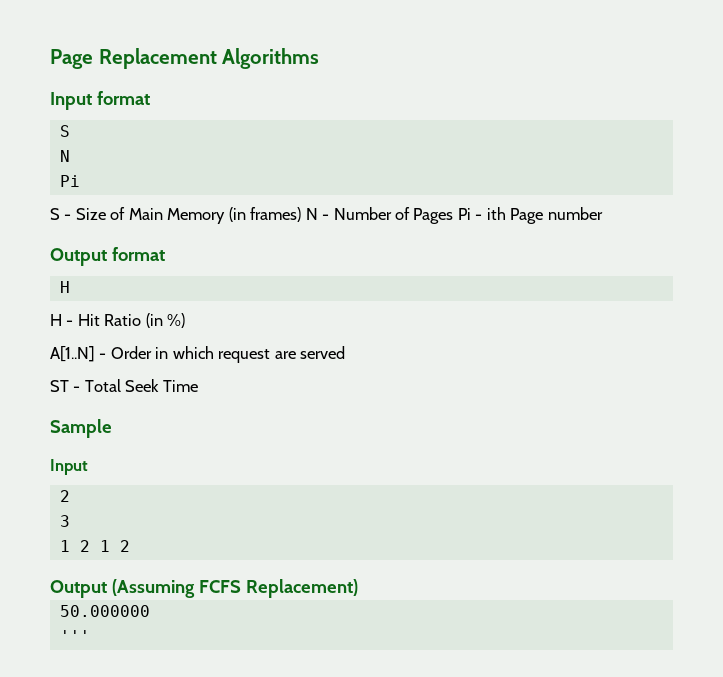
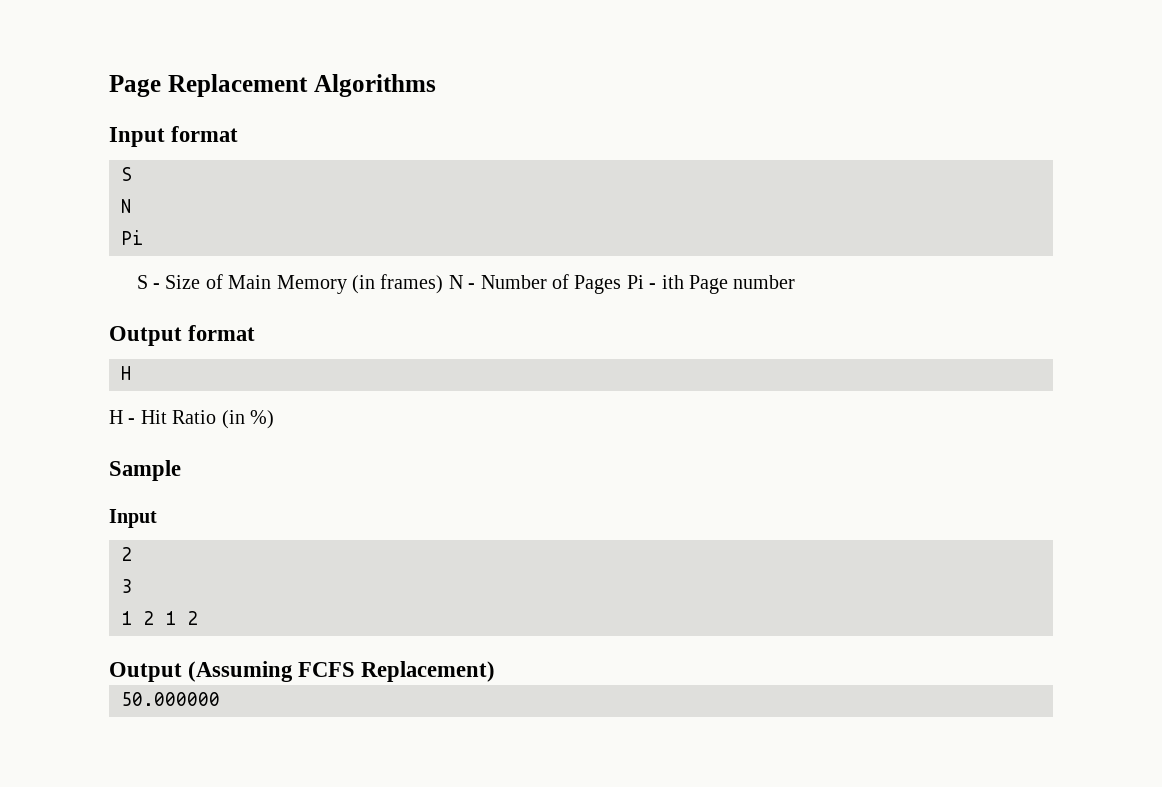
- A[1..N] - Order in which request are served
- ST - Total Seek Time
- '''

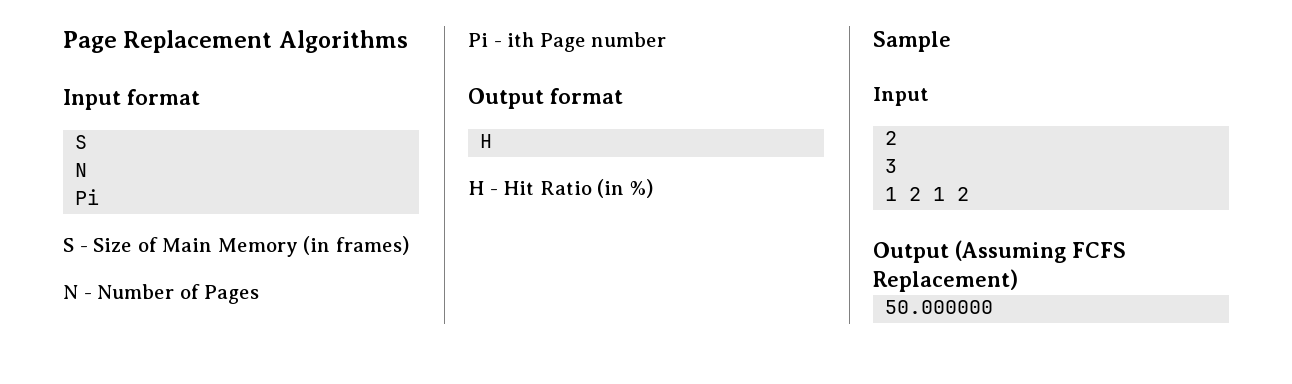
- S - Size of Main Memory (in frames) N - Number of Pages Pi - ith Page number
+ S - Size of Main Memory (in frames)
+ N - Number of Pages
+ Pi - ith Page number

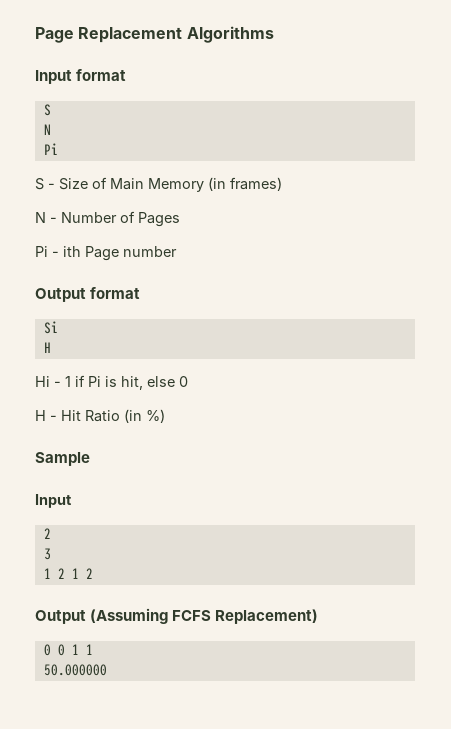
  Output format
+ Si
  H
+ Hi - 1 if Pi is hit, else 0
+ 0 0 1 1

